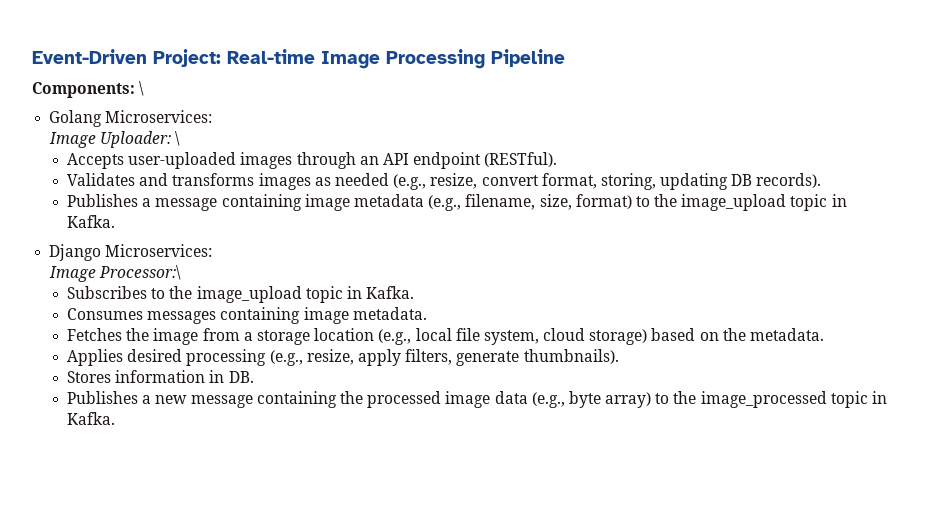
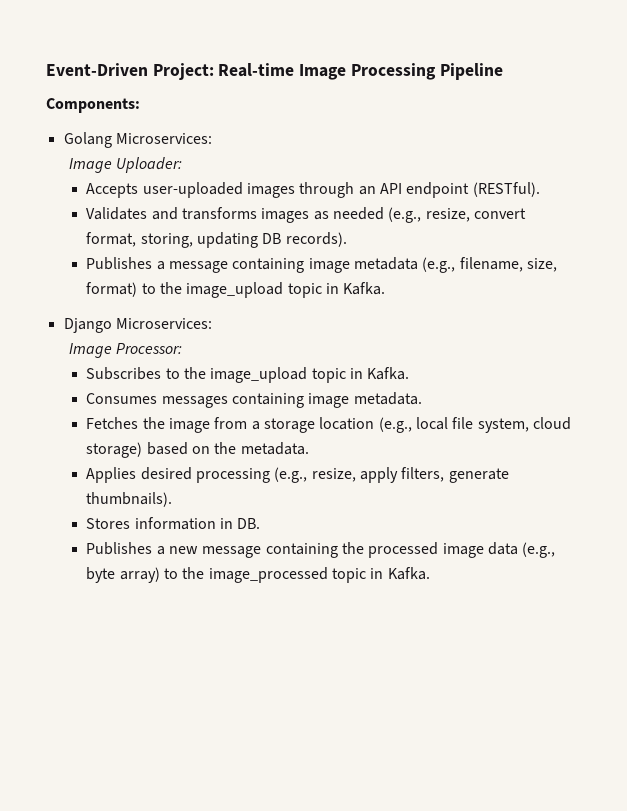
- Components: \
+ Components:
- Image Uploader: \
+ Image Uploader:
- Image Processor:\
+ Image Processor:

